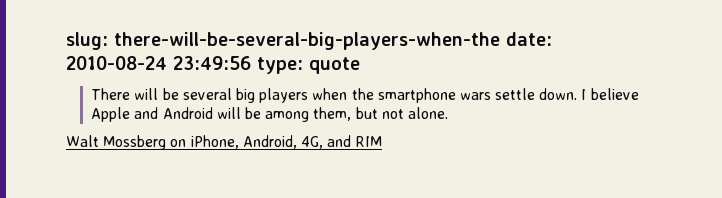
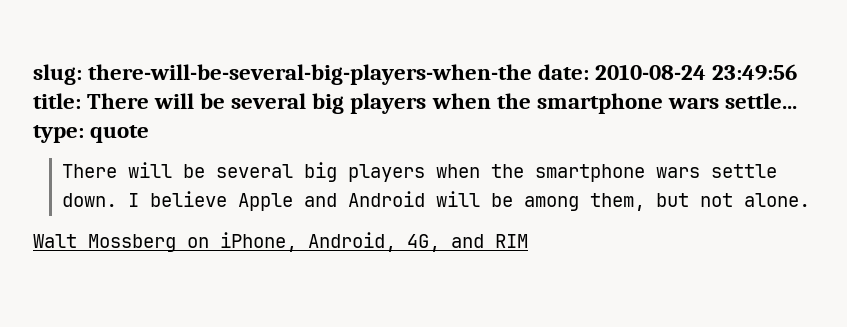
- slug: there-will-be-several-big-players-when-the date: 2010-08-24 23:49:56 type: quote
+ slug: there-will-be-several-big-players-when-the date: 2010-08-24 23:49:56 title: There will be several big players when the smartphone wars settle... type: quote

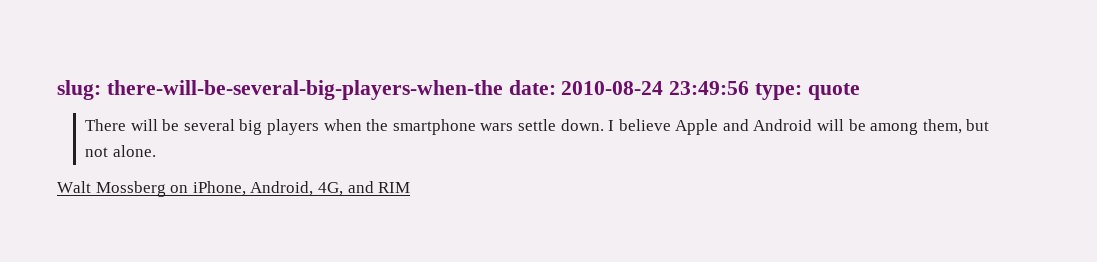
- slug: there-will-be-several-big-players-when-the date: 2010-08-24 23:49:56 title: There will be several big players when the smartphone wars settle... type: quote
+ slug: there-will-be-several-big-players-when-the date: 2010-08-24 23:49:56 type: quote

